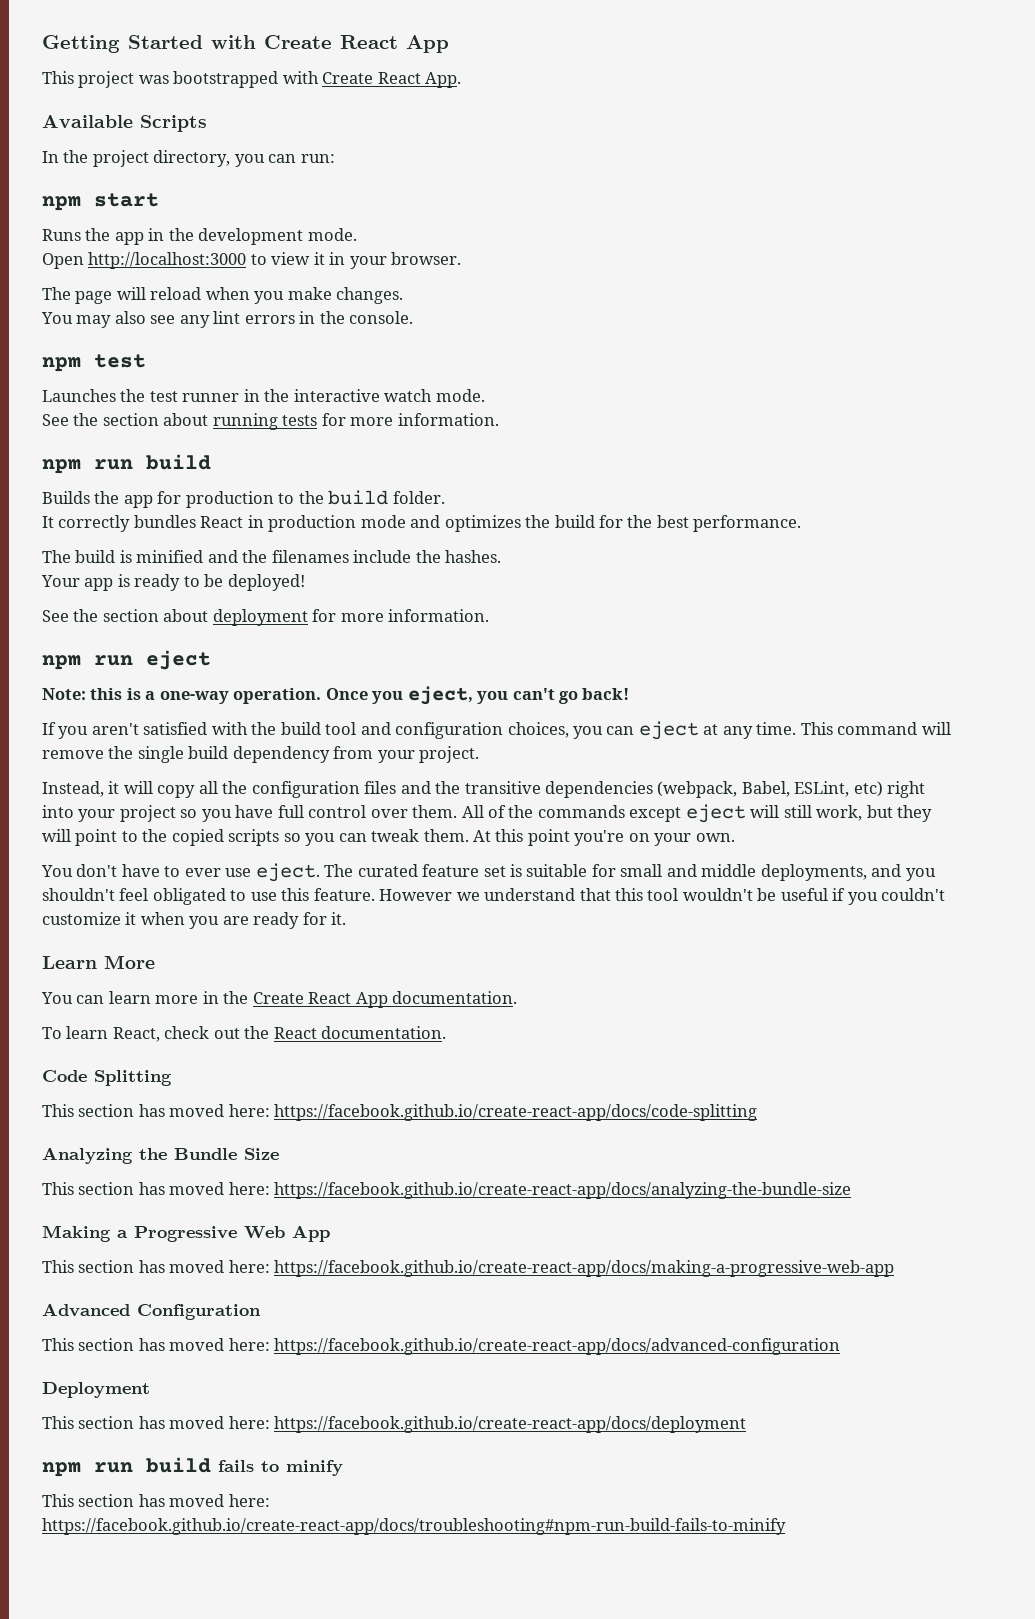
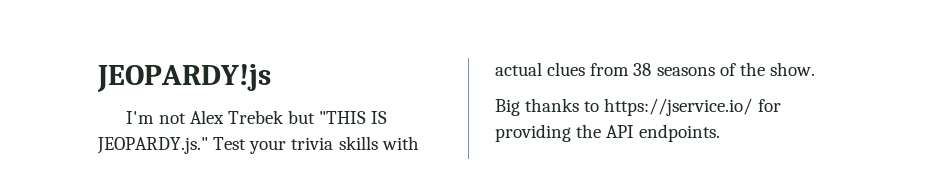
- Getting Started with Create React App
- This project was bootstrapped with Create React App.
- Available Scripts
- In the project directory, you can run:
- npm start
- Runs the app in the development mode.
- Open http://localhost:3000 to view it in your browser.
- The page will reload when you make changes.
- You may also see any lint errors in the console.
- npm test
- Launches the test runner in the interactive watch mode.
- See the section about running tests for more information.
- npm run build
- Builds the app for production to the build folder.
- It correctly bundles React in production mode and optimizes the build for the best performance.
- The build is minified and the filenames include the hashes.
- Your app is ready to be deployed!
- See the section about deployment for more information.
- npm run eject
- Note: this is a one-way operation. Once you eject, you can't go back!
- If you aren't satisfied with the build tool and configuration choices, you can eject at any time. This command will remove the single build dependency from your project.
- Instead, it will copy all the configuration files and the transitive dependencies (webpack, Babel, ESLint, etc) right into your project so you have full control over them. All of the commands except eject will still work, but they will point to the copied scripts so you can tweak them. At this point you're on your own.
- You don't have to ever use eject. The curated feature set is suitable for small and middle deployments, and you shouldn't feel obligated to use this feature. However we understand that this tool wouldn't be useful if you couldn't customize it when you are ready for it.
- Learn More
- You can learn more in the Create React App documentation.
- To learn React, check out the React documentation.
- Code Splitting
- This section has moved here: https://facebook.github.io/create-react-app/docs/code-splitting
- Analyzing the Bundle Size
- This section has moved here: https://facebook.github.io/create-react-app/docs/analyzing-the-bundle-size
- Making a Progressive Web App
- This section has moved here: https://facebook.github.io/create-react-app/docs/making-a-progressive-web-app
- Advanced Configuration
- This section has moved here: https://facebook.github.io/create-react-app/docs/advanced-configuration
- Deployment
- This section has moved here: https://facebook.github.io/create-react-app/docs/deployment
- npm run build fails to minify
- This section has moved here: https://facebook.github.io/create-react-app/docs/troubleshooting#npm-run-build-fails-to-minify
+ JEOPARDY!js
+ I'm not Alex Trebek but "THIS IS JEOPARDY.js." Test your trivia skills with actual clues from 38 seasons of the show.
+ Big thanks to https://jservice.io/ for providing the API endpoints.

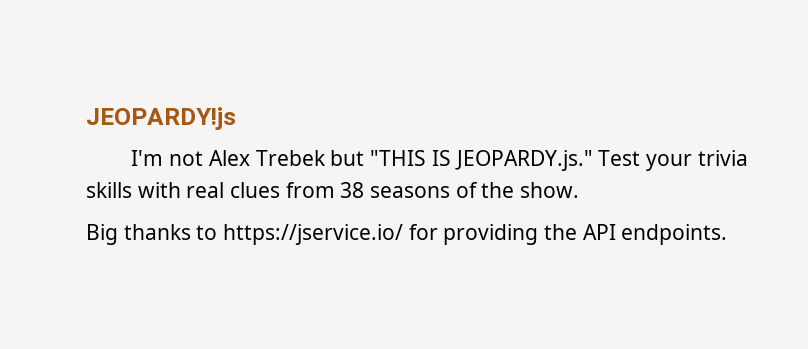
- I'm not Alex Trebek but "THIS IS JEOPARDY.js." Test your trivia skills with actual clues from 38 seasons of the show.
+ I'm not Alex Trebek but "THIS IS JEOPARDY.js." Test your trivia skills with real clues from 38 seasons of the show.

